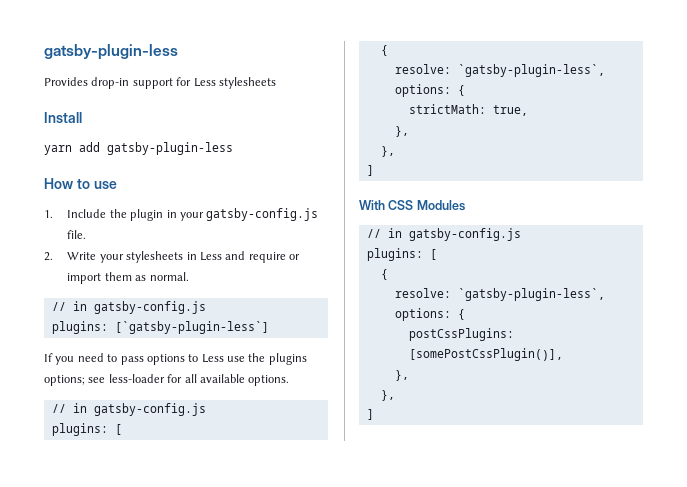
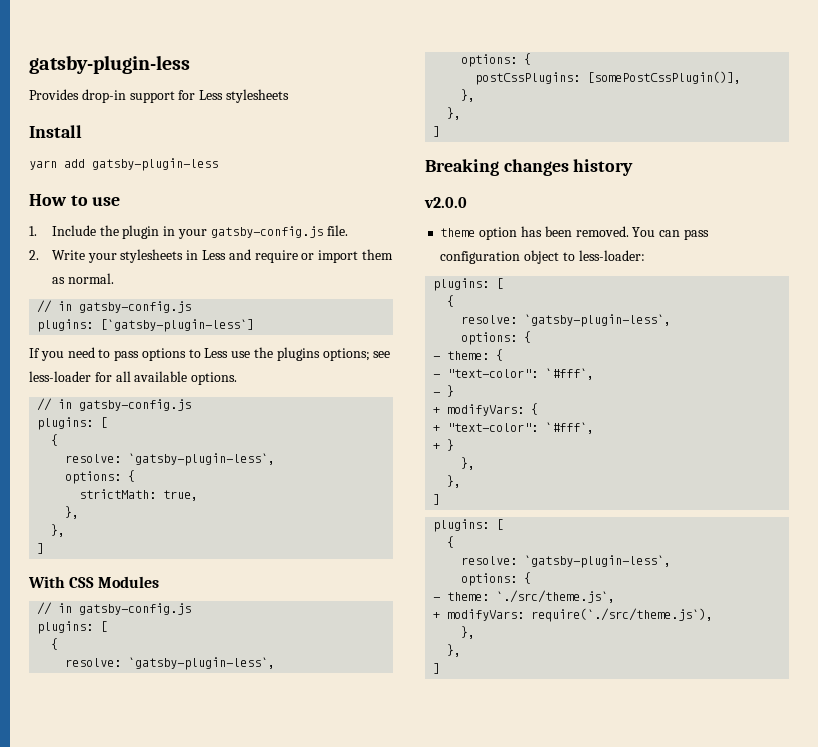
+ Breaking changes history
+ v2.0.0
+ theme option has been removed. You can pass configuration object to less-loader:
+ plugins: [
+ {
+ resolve: `gatsby-plugin-less`,
+ options: {
+ - theme: {
+ - "text-color": `#fff`,
+ - }
+ + modifyVars: {
+ + "text-color": `#fff`,
+ + }
+ },
+ },
+ ]
+ plugins: [
+ {
+ resolve: `gatsby-plugin-less`,
+ options: {
+ - theme: `./src/theme.js`,
+ + modifyVars: require(`./src/theme.js`),
+ },
+ },
+ ]

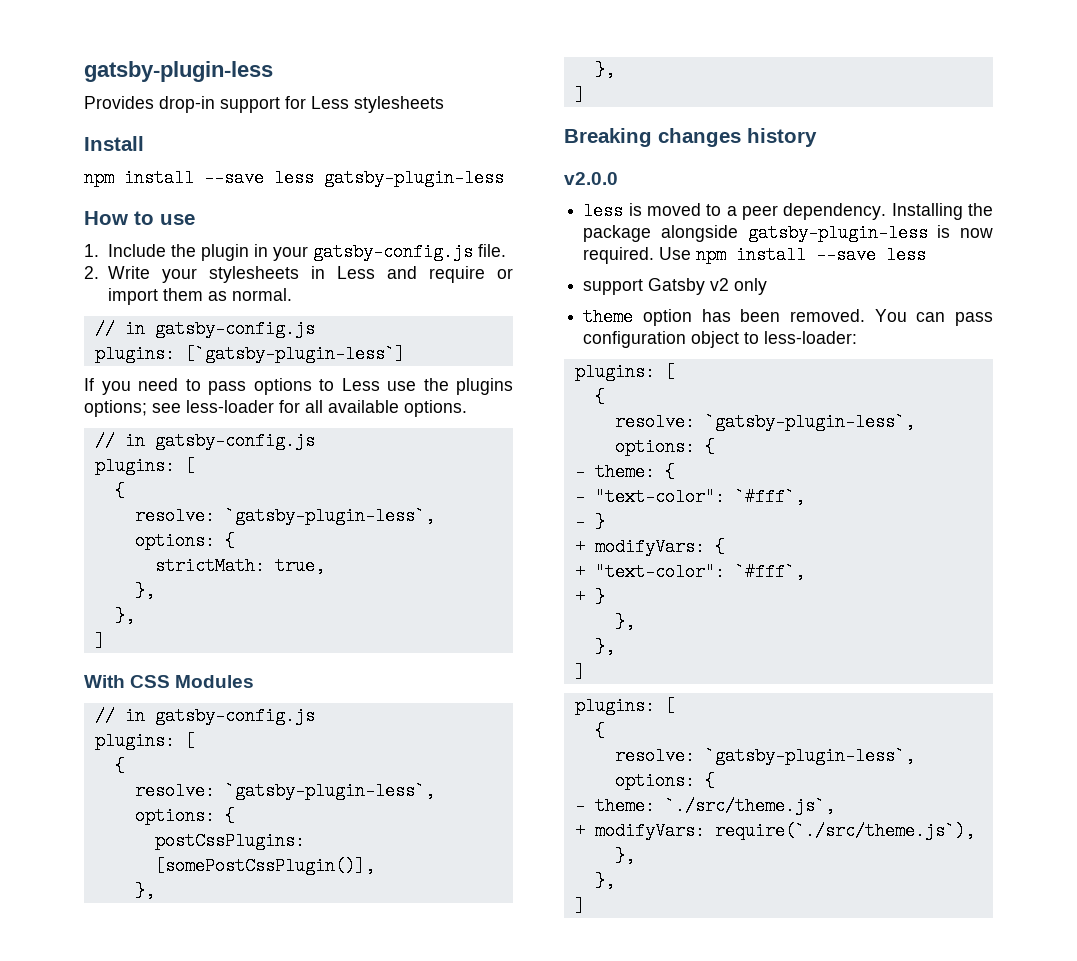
- yarn add gatsby-plugin-less
+ npm install --save less gatsby-plugin-less
+ less is moved to a peer dependency. Installing the package alongside gatsby-plugin-less is now required. Use npm install --save less
+ support Gatsby v2 only

